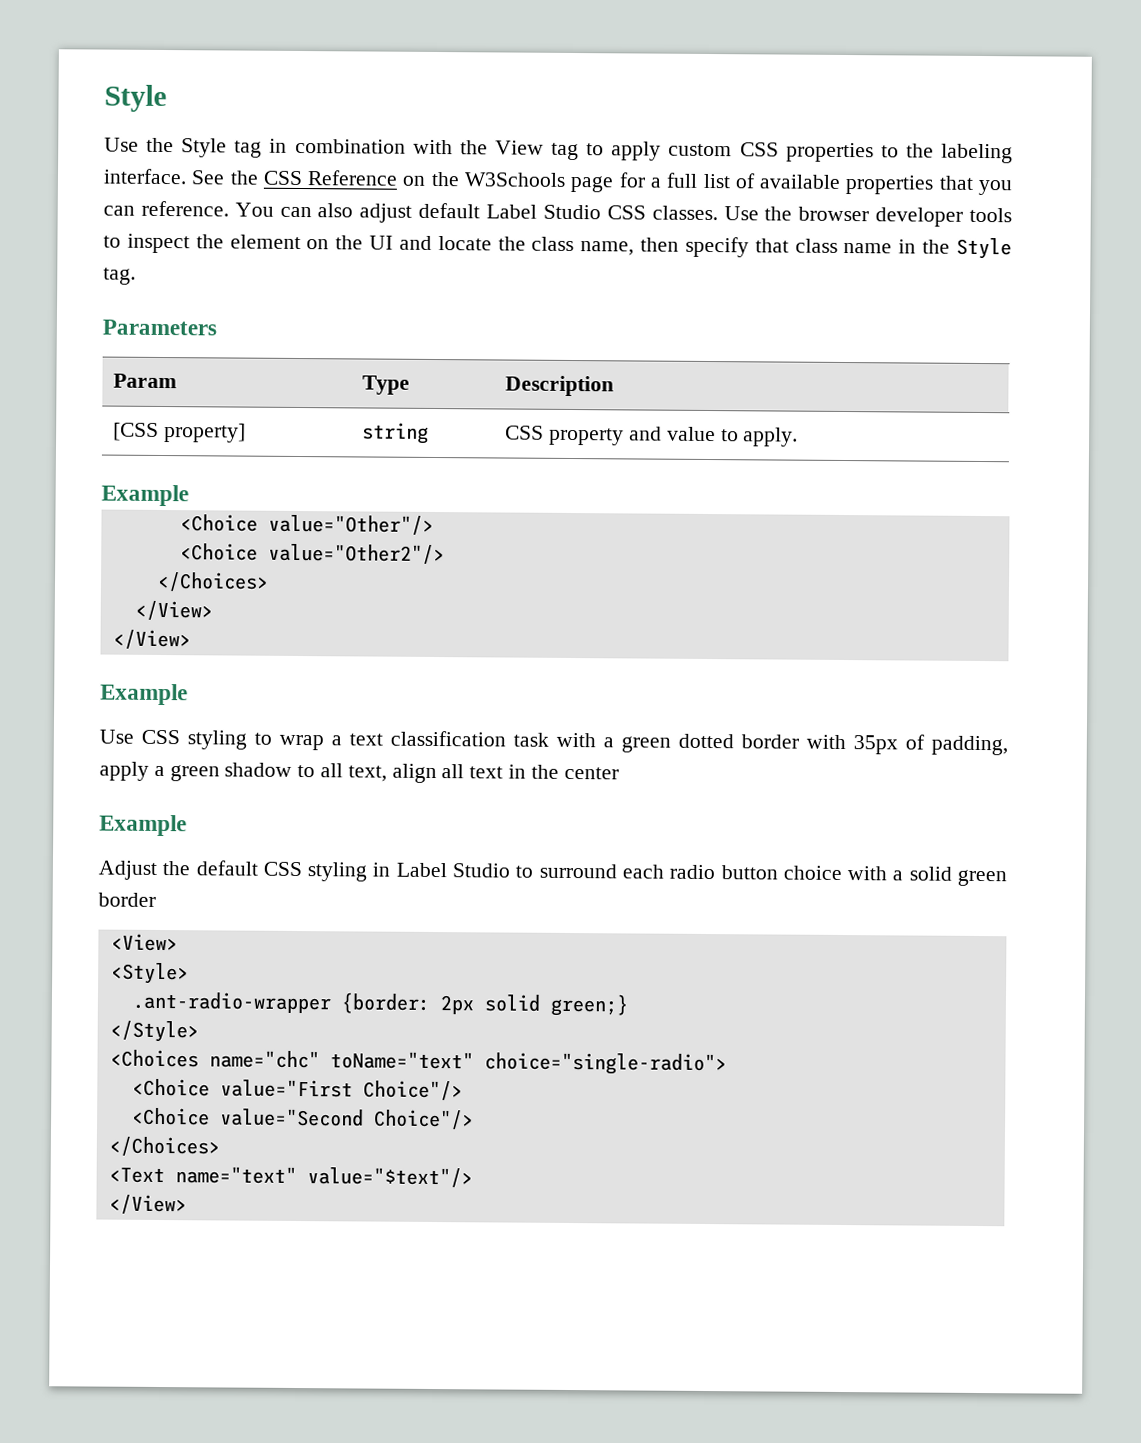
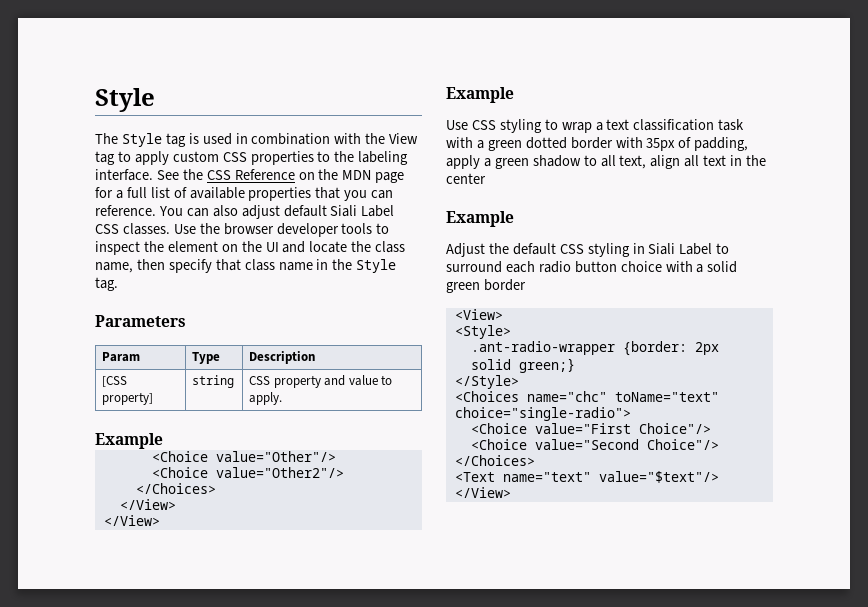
- Use the Style tag in combination with the View tag to apply custom CSS properties to the labeling interface.
+ The Style tag is used in combination with the View tag to apply custom CSS properties to the labeling interface.
- See the CSS Reference on the W3Schools page for a full list of available properties that you can reference.
+ See the CSS Reference on the MDN page for a full list of available properties that you can reference.
- You can also adjust default Label Studio CSS classes.
+ You can also adjust default Siali Label CSS classes.
- Adjust the default CSS styling in Label Studio to surround each radio button choice with a solid green border
+ Adjust the default CSS styling in Siali Label to surround each radio button choice with a solid green border

